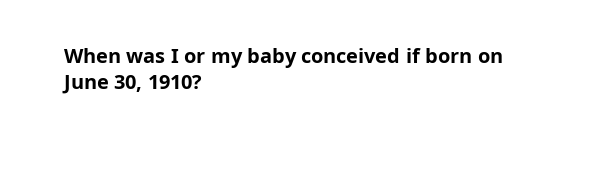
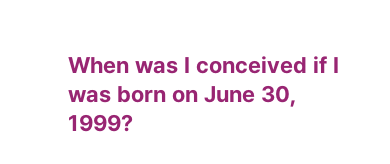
- When was I or my baby conceived if born on June 30, 1910?
+ When was I conceived if I was born on June 30, 1999?

